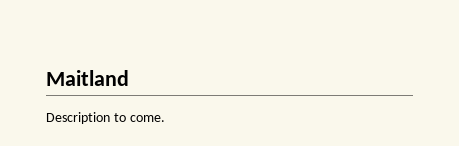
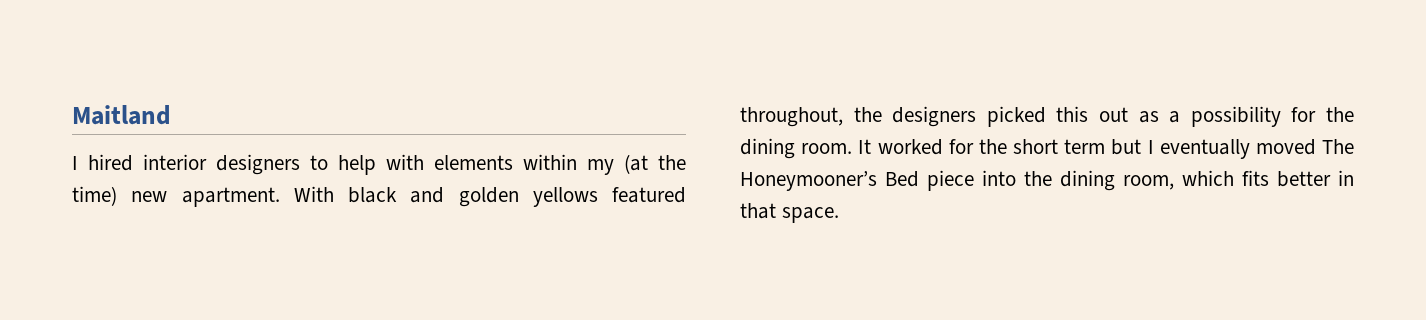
- Description to come.
+ I hired interior designers to help with elements within my (at the time) new apartment. With black and golden yellows featured throughout, the designers picked this out as a possibility for the dining room. It worked for the short term but I eventually moved The Honeymooner’s Bed piece into the dining room, which fits better in that space.

